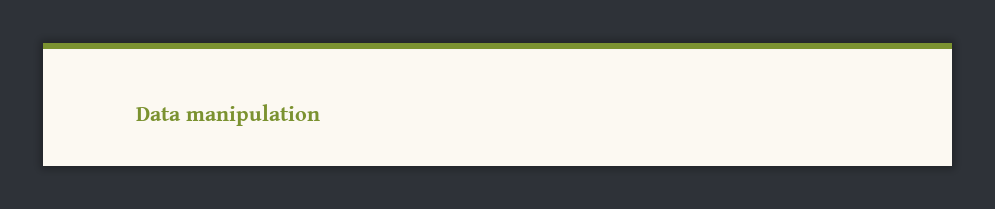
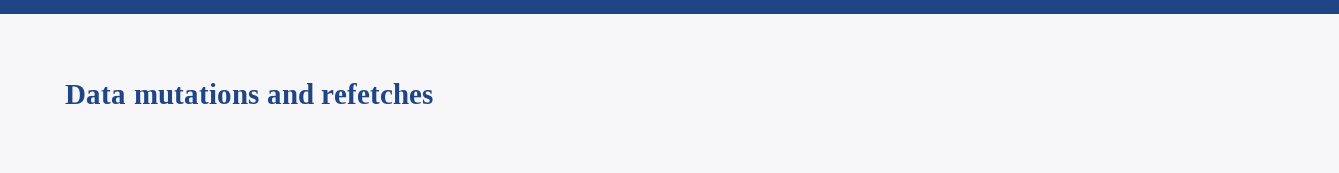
- Data manipulation
+ Data mutations and refetches

